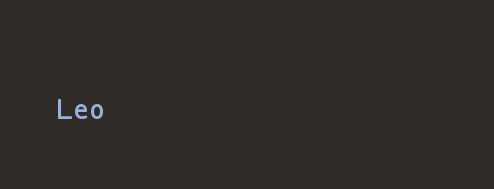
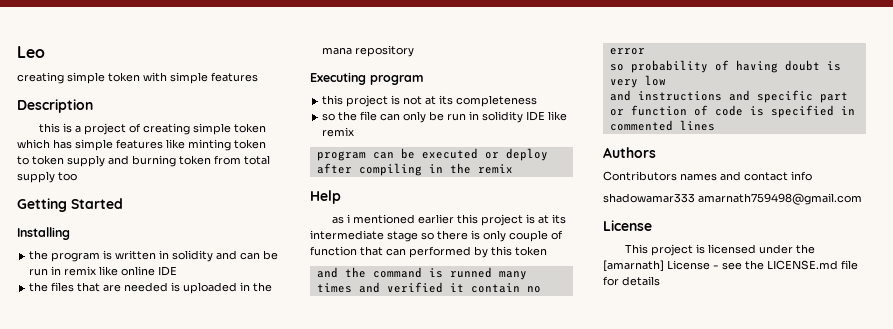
+ creating simple token with simple features
+ Description
+ this is a project of creating simple token which has simple features like minting token to token supply and burning token from total supply too
+ Getting Started
+ Installing
+ the program is written in solidity and can be run in remix like online IDE
+ the files that are needed is uploaded in the mana repository
+ Executing program
+ this project is not at its completeness
+ so the file can only be run in solidity IDE like remix
+ program can be executed or deploy after compiling in the remix
+ Help
+ as i mentioned earlier this project is at its intermediate stage so there is only couple of function that can performed by this token
+ and the command is runned many times and verified it contain no error
+ so probability of having doubt is very low
+ and instructions and specific part or function of code is specified in commented lines
+ Authors
+ Contributors names and contact info
+ shadowamar333 amarnath759498@gmail.com
+ License
+ This project is licensed under the [amarnath] License - see the LICENSE.md file for details

